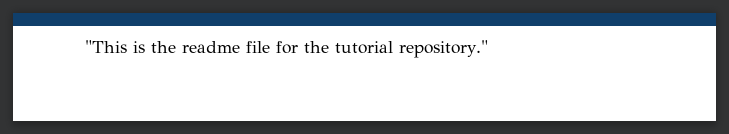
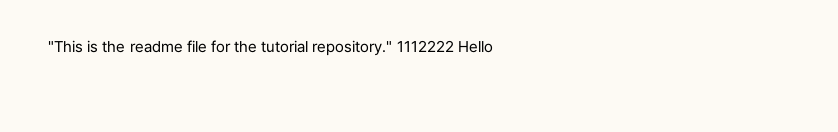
+ 1112222 Hello

